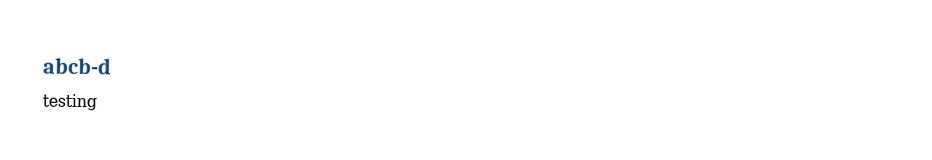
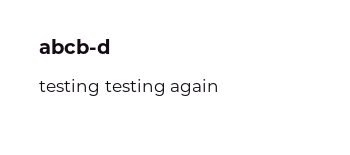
- testing
+ testing testing again

